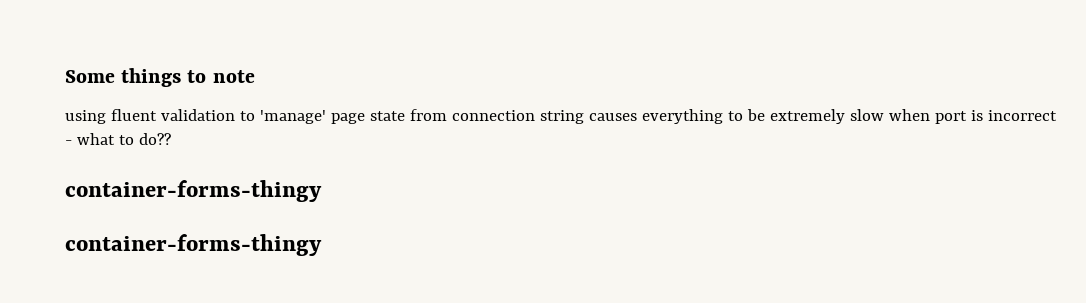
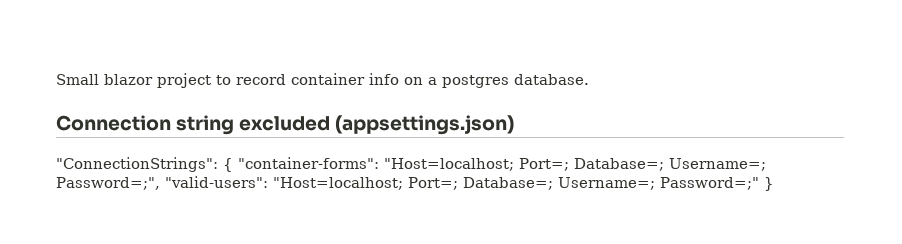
- Some things to note
- using fluent validation to 'manage' page state from connection string causes everything to be extremely slow when port is incorrect - what to do??
- container-forms-thingy
- container-forms-thingy
+ Small blazor project to record container info on a postgres database.
+ Connection string excluded (appsettings.json)
+ "ConnectionStrings": { "container-forms": "Host=localhost; Port=; Database=; Username=; Password=;", "valid-users": "Host=localhost; Port=; Database=; Username=; Password=;" }

